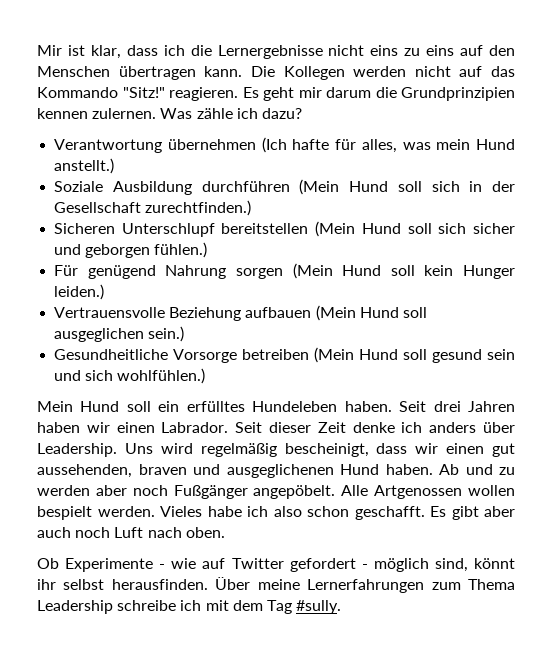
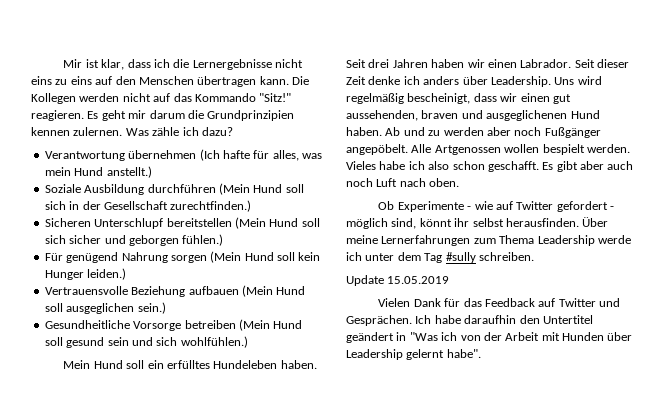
- Über meine Lernerfahrungen zum Thema Leadership schreibe ich mit dem Tag #sully.
+ Über meine Lernerfahrungen zum Thema Leadership werde ich unter dem Tag #sully schreiben.
+ Update 15.05.2019
+ Vielen Dank für das Feedback auf Twitter und Gesprächen. Ich habe daraufhin den Untertitel geändert in "Was ich von der Arbeit mit Hunden über Leadership gelernt habe".

